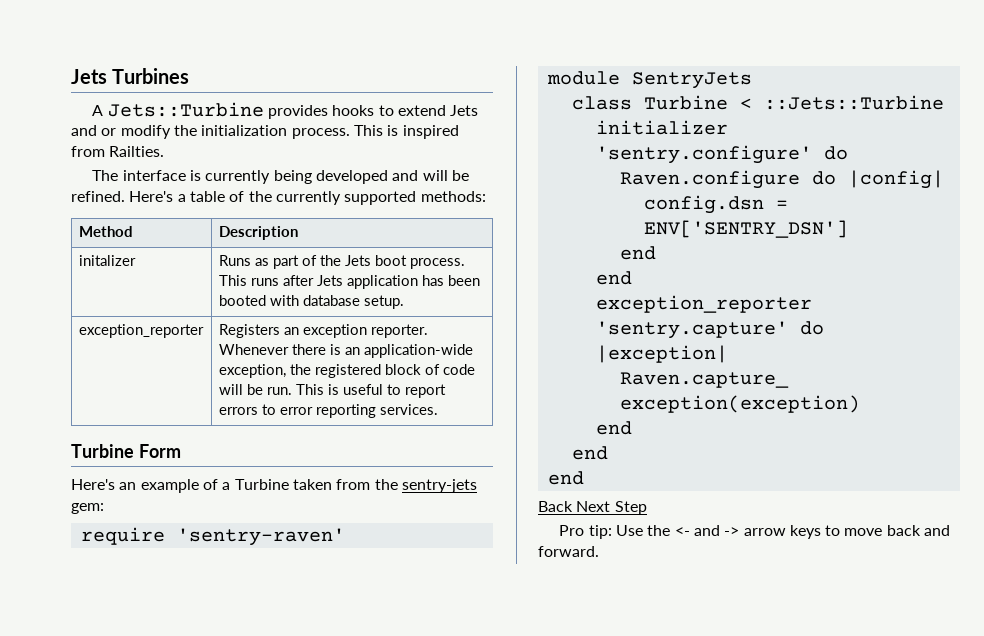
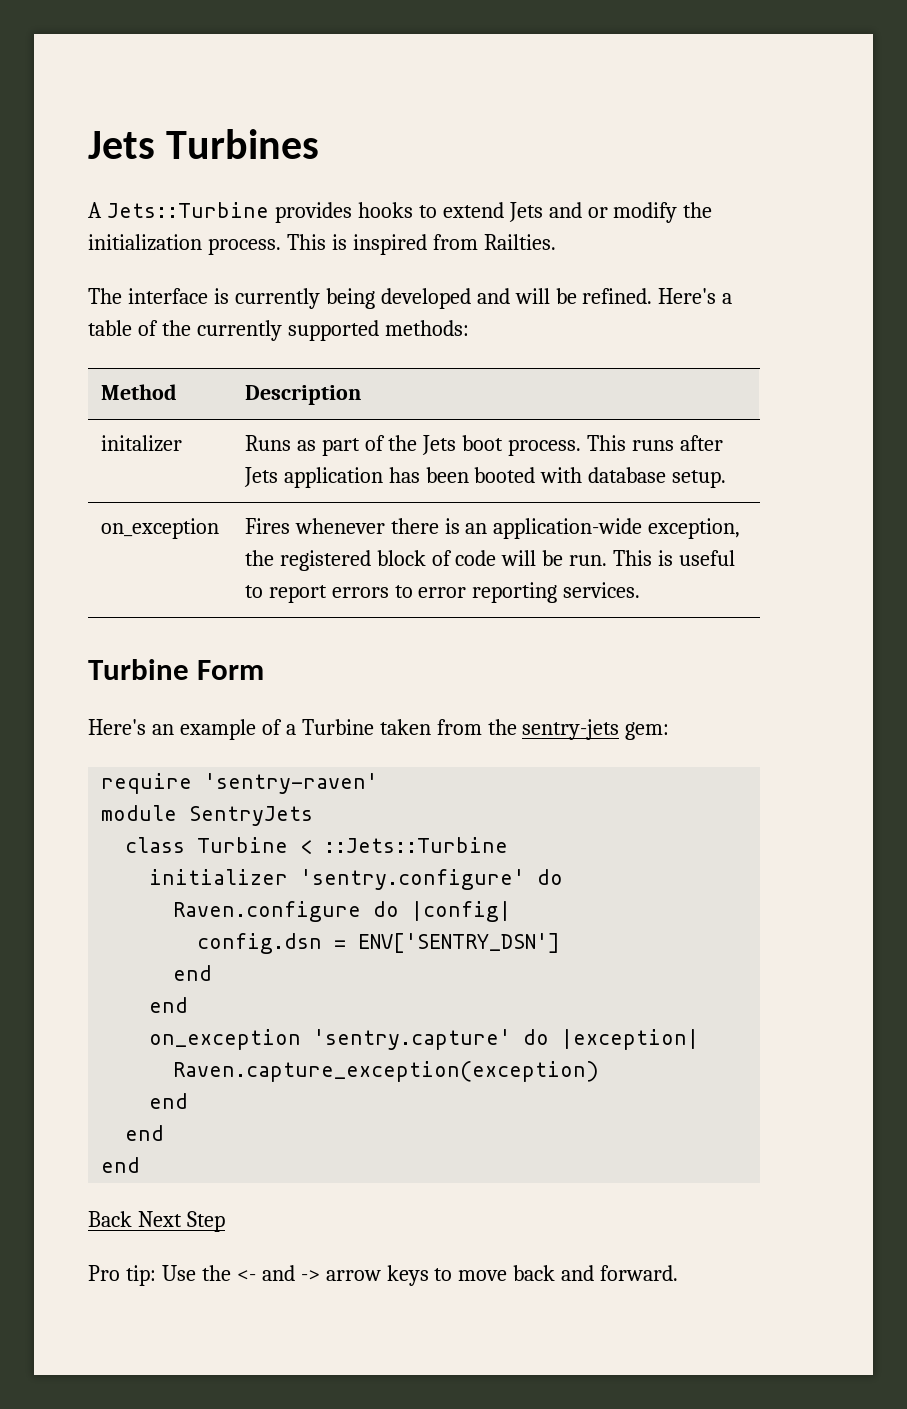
- exception_reporter | Registers an exception reporter. Whenever there is an application-wide exception, the registered block of code will be run. This is useful to report errors to error reporting services.
+ on_exception | Fires whenever there is an application-wide exception, the registered block of code will be run. This is useful to report errors to error reporting services.
- exception_reporter 'sentry.capture' do |exception|
+ on_exception 'sentry.capture' do |exception|

